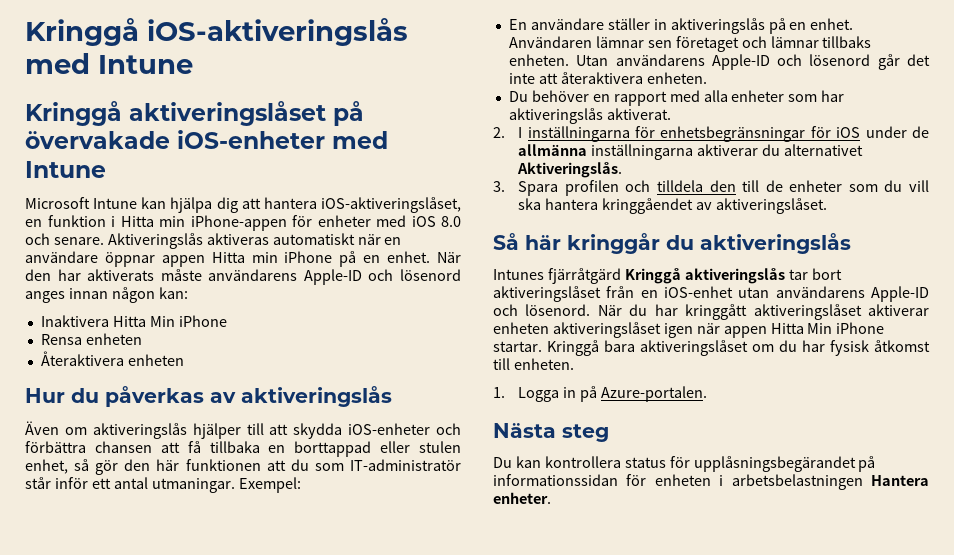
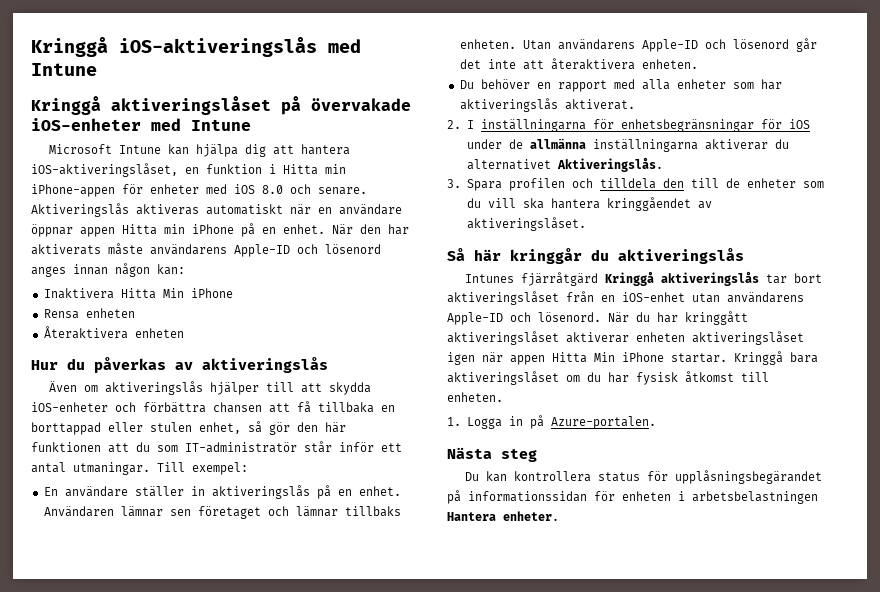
- Exempel:
+ Till exempel:

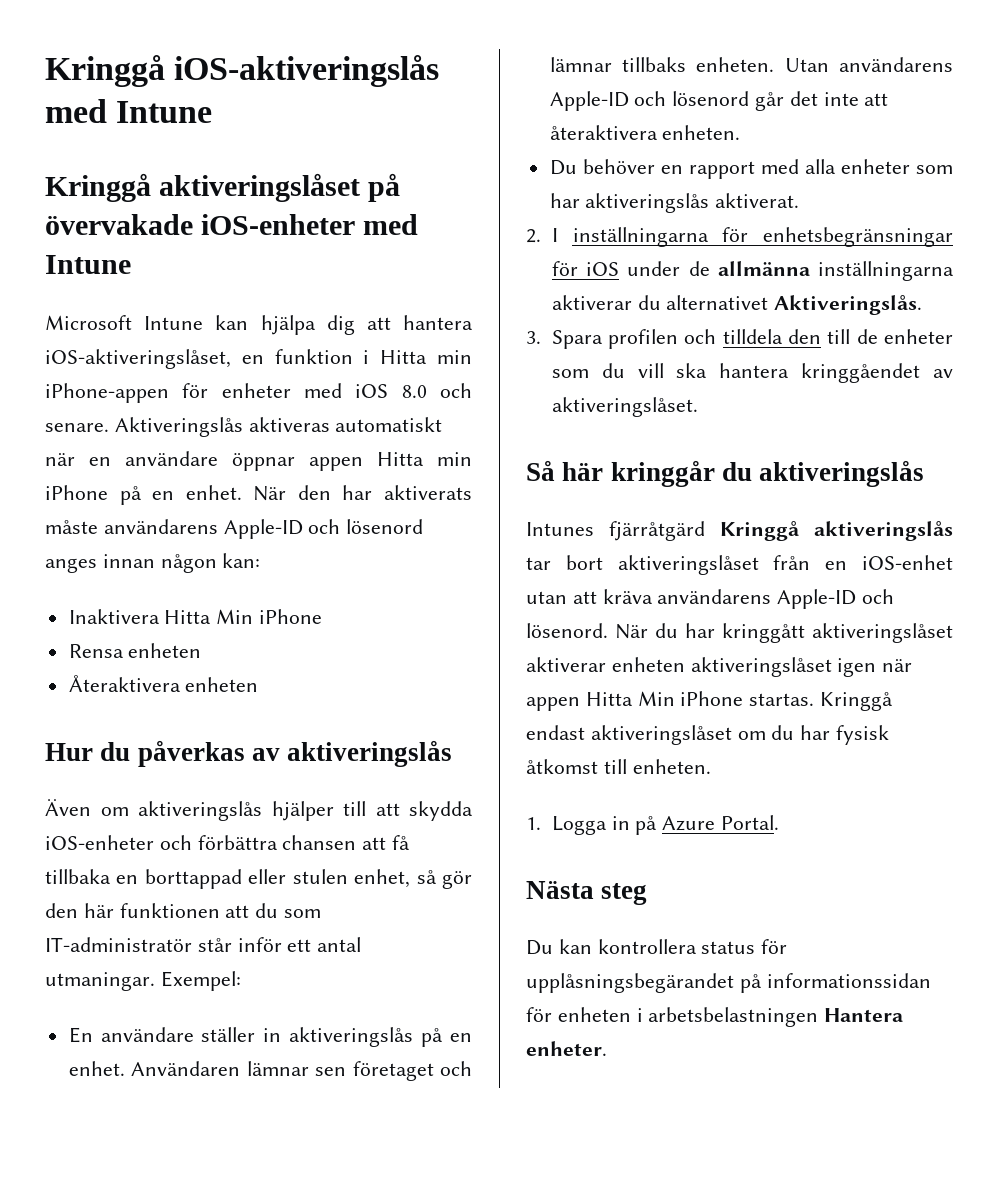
- Till exempel:
+ Exempel:
- Intunes fjärråtgärd Kringgå aktiveringslås tar bort aktiveringslåset från en iOS-enhet utan användarens Apple-ID och lösenord.
+ Intunes fjärråtgärd Kringgå aktiveringslås tar bort aktiveringslåset från en iOS-enhet utan att kräva användarens Apple-ID och lösenord.
- När du har kringgått aktiveringslåset aktiverar enheten aktiveringslåset igen när appen Hitta Min iPhone startar. Kringgå bara aktiveringslåset om du har fysisk åtkomst till enheten.
+ När du har kringgått aktiveringslåset aktiverar enheten aktiveringslåset igen när appen Hitta Min iPhone startas. Kringgå endast aktiveringslåset om du har fysisk åtkomst till enheten.
- 1. Logga in på Azure-portalen.
+ 1. Logga in på Azure Portal.

